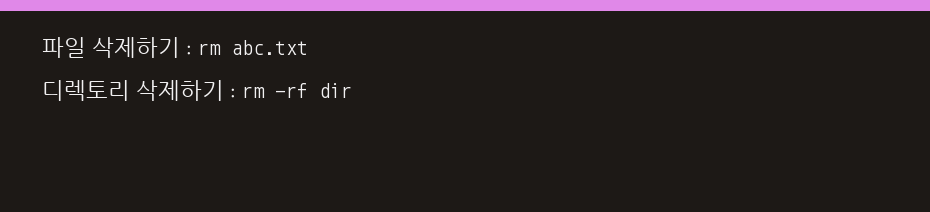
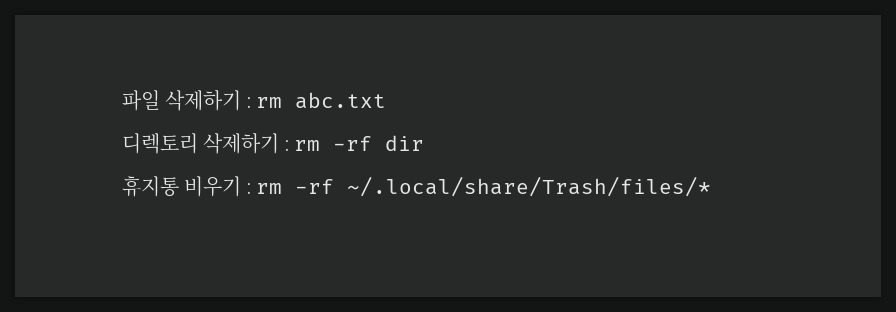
+ 휴지통 비우기 : rm -rf ~/.local/share/Trash/files/*

